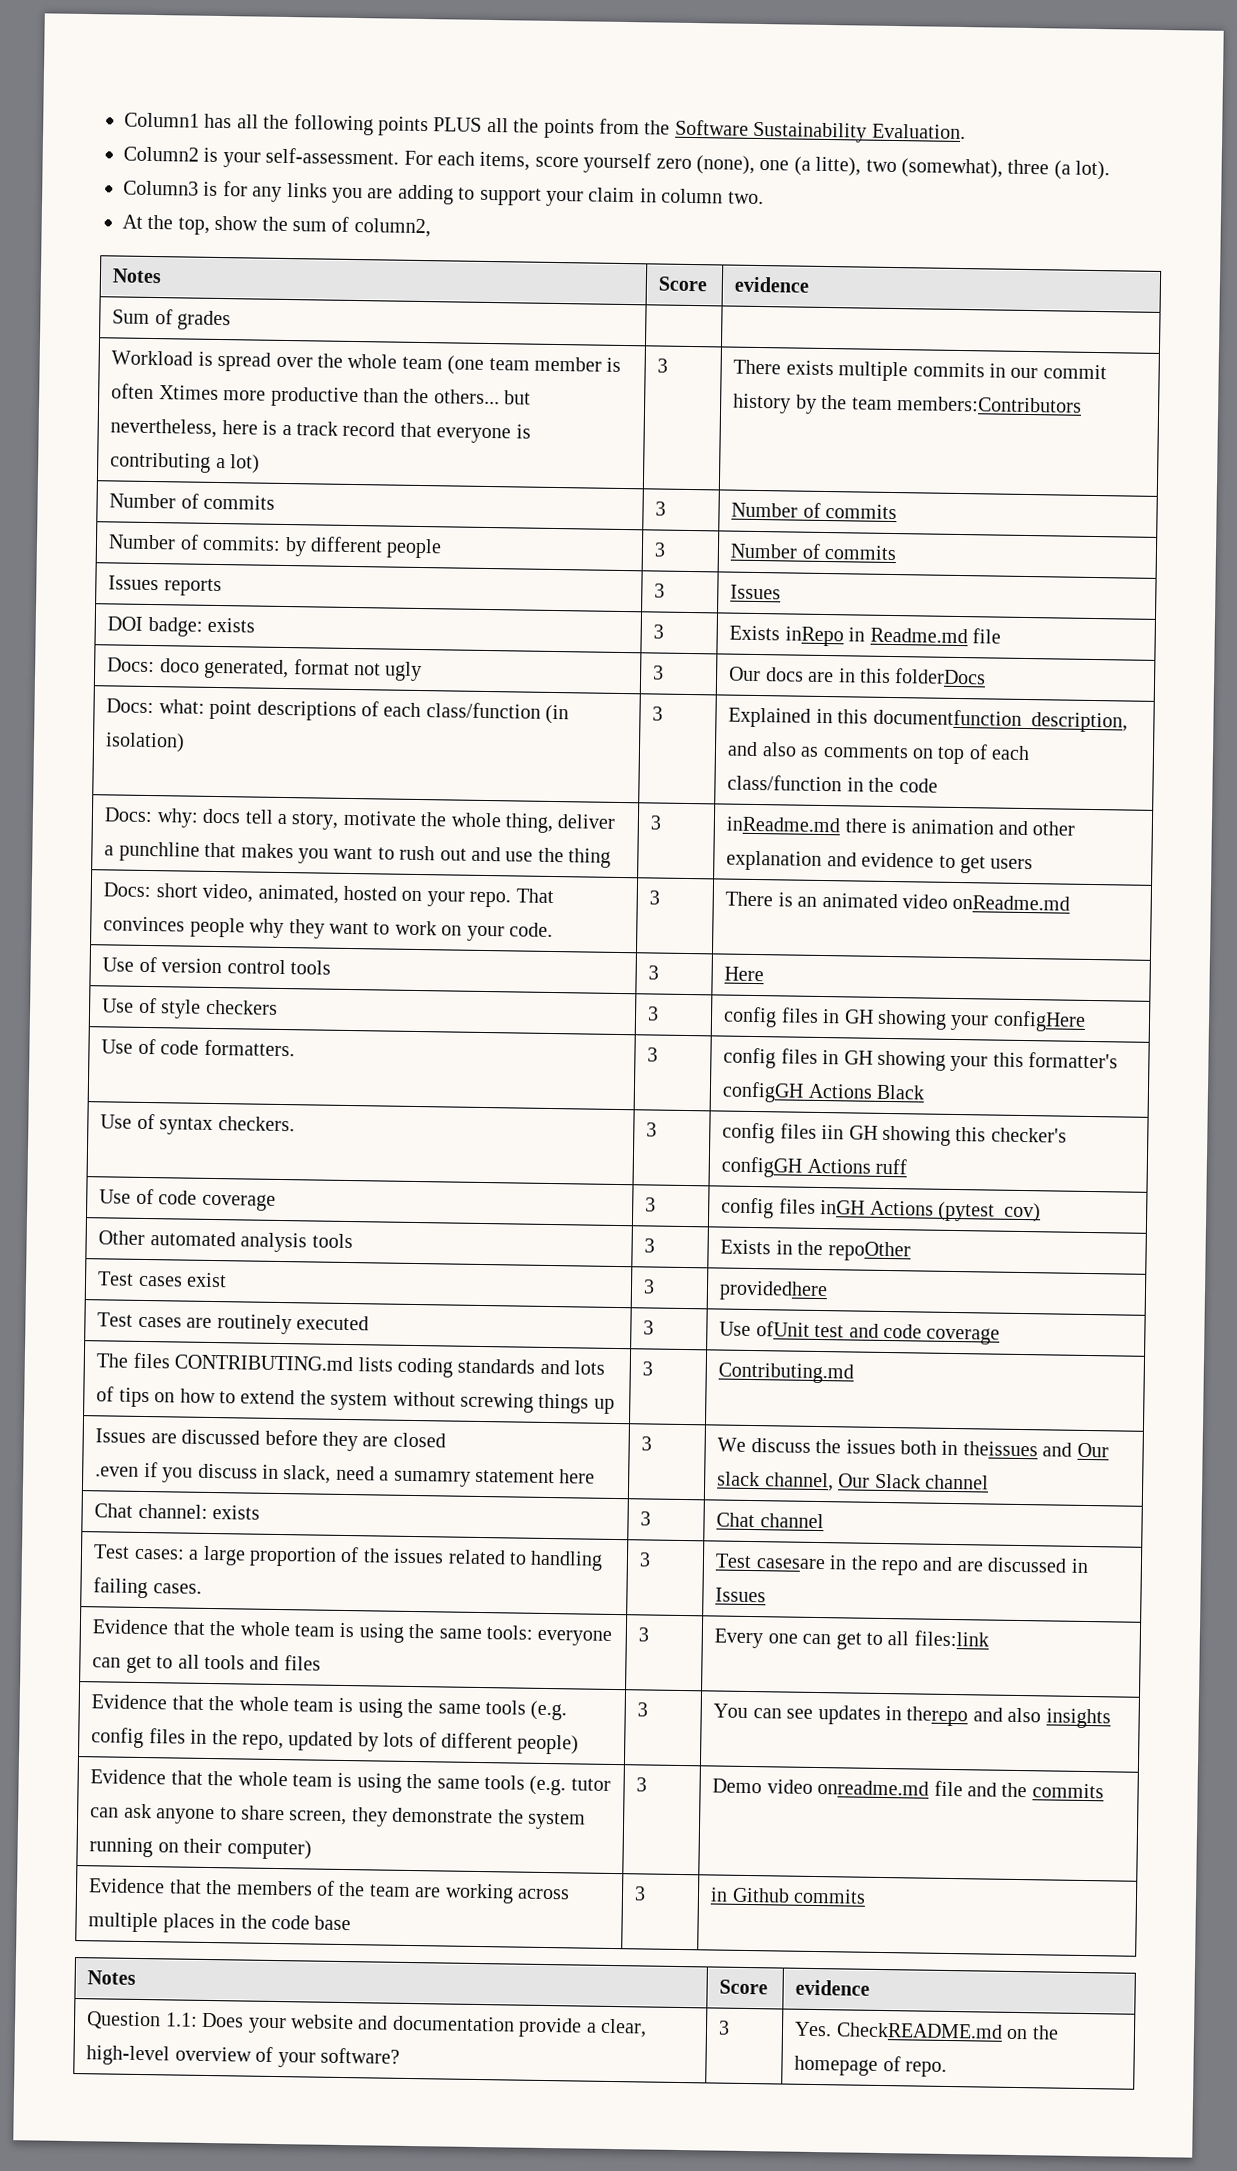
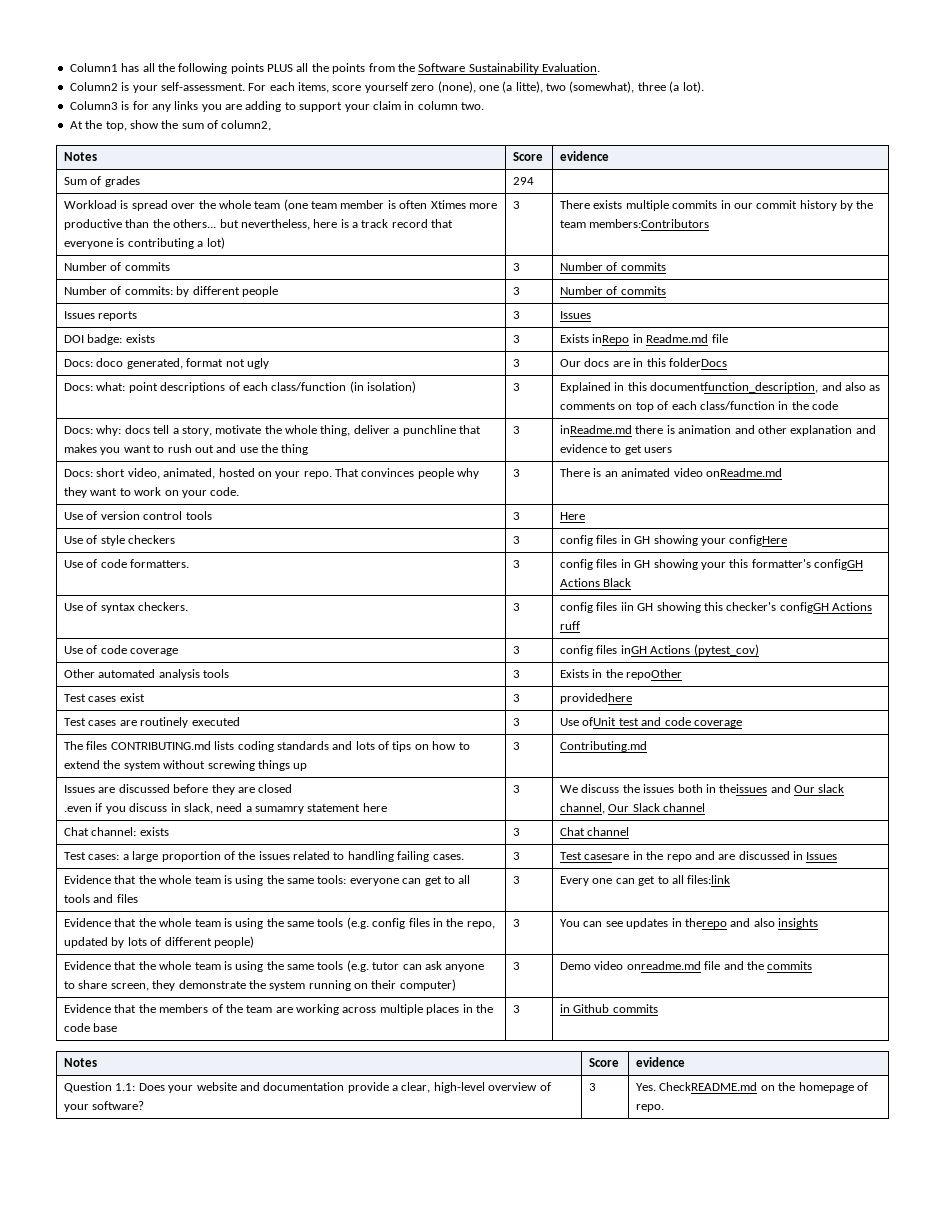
- Sum of grades | |
+ Sum of grades | 294 |

